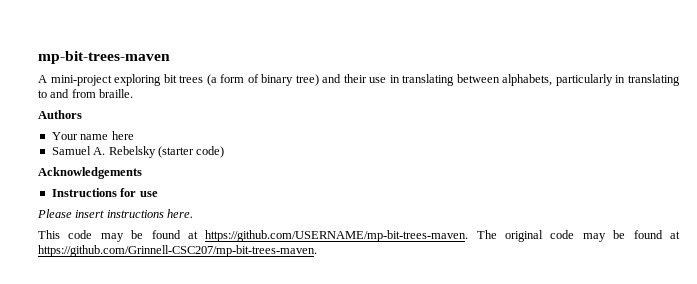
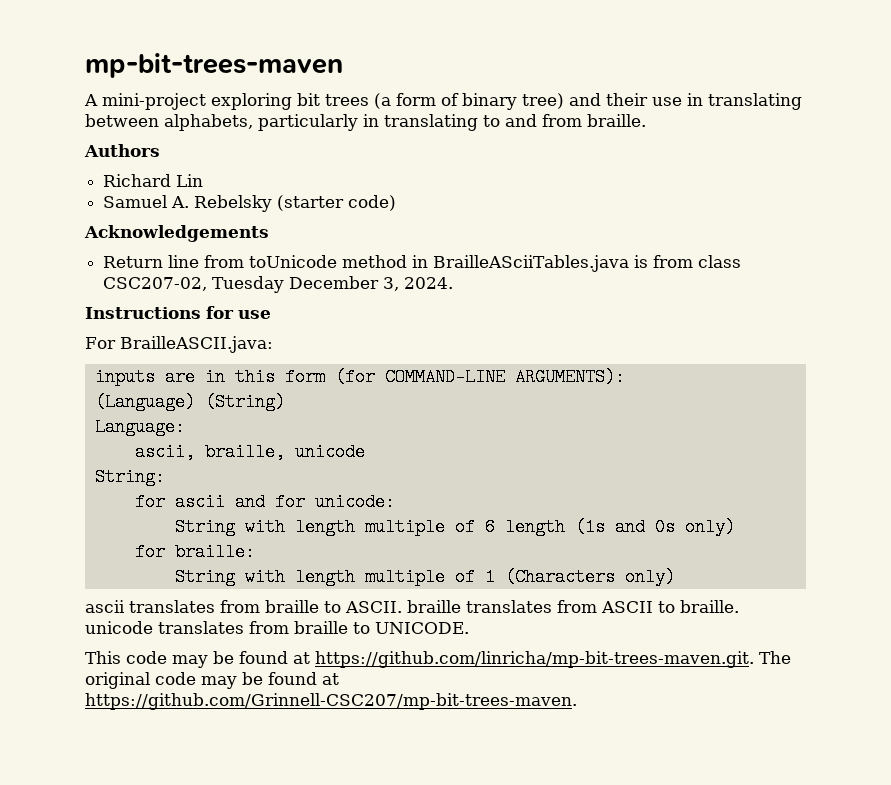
- Your name here
+ Richard Lin
+ Return line from toUnicode method in BrailleASciiTables.java is from class CSC207-02, Tuesday December 3, 2024.
  Instructions for use
- Please insert instructions here.
+ For BrailleASCII.java:
+ inputs are in this form (for COMMAND-LINE ARGUMENTS):
+ (Language) (String)
+ Language:
+ ascii, braille, unicode
+ String:
+ for ascii and for unicode:
+ String with length multiple of 6 length (1s and 0s only)
+ for braille:
+ String with length multiple of 1 (Characters only)
+ ascii translates from braille to ASCII. braille translates from ASCII to braille. unicode translates from braille to UNICODE.
- This code may be found at https://github.com/USERNAME/mp-bit-trees-maven. The original code may be found at https://github.com/Grinnell-CSC207/mp-bit-trees-maven.
+ This code may be found at https://github.com/linricha/mp-bit-trees-maven.git. The original code may be found at https://github.com/Grinnell-CSC207/mp-bit-trees-maven.

